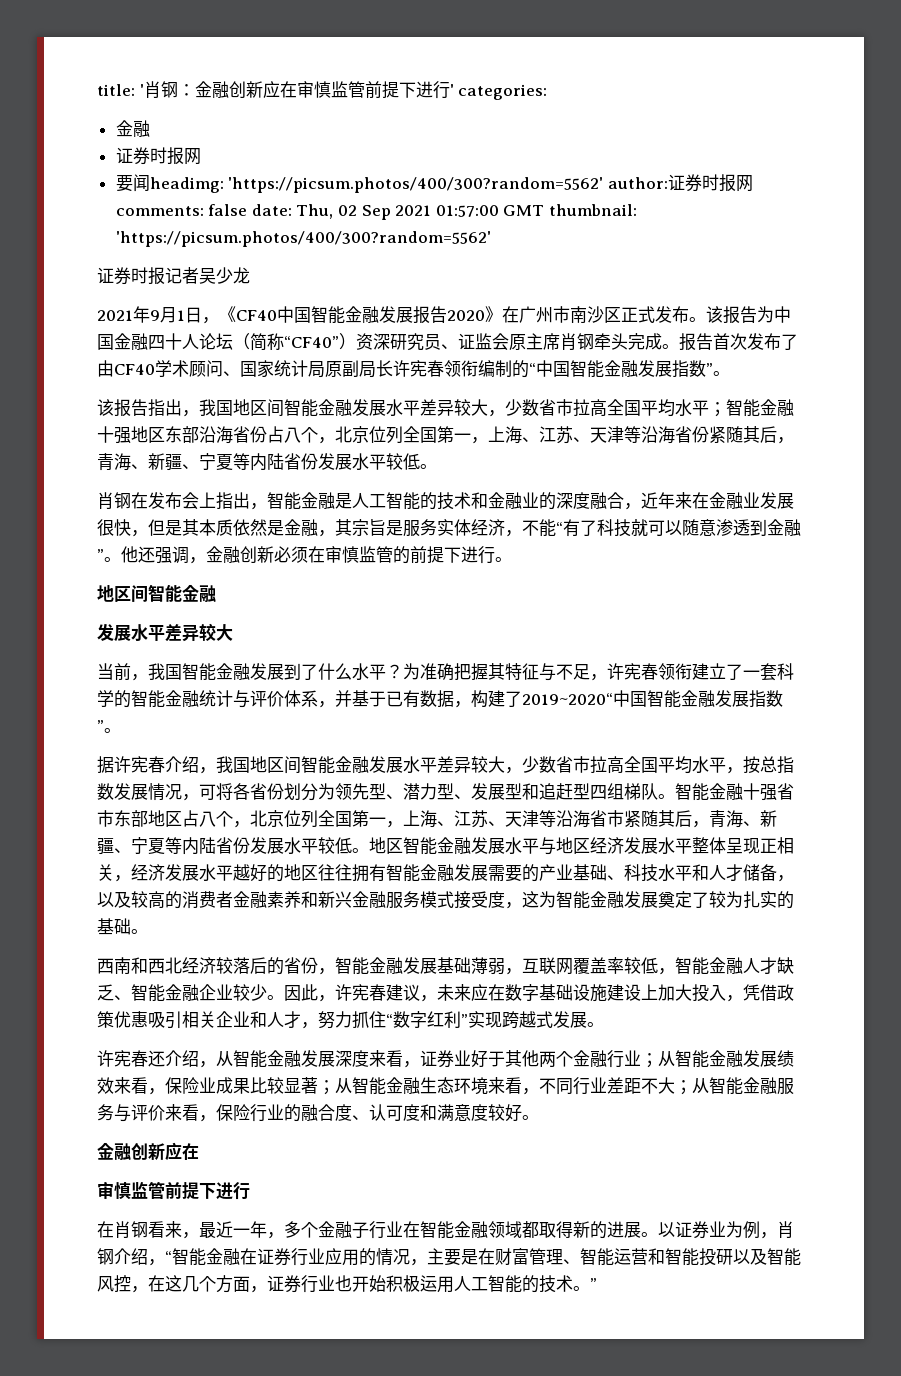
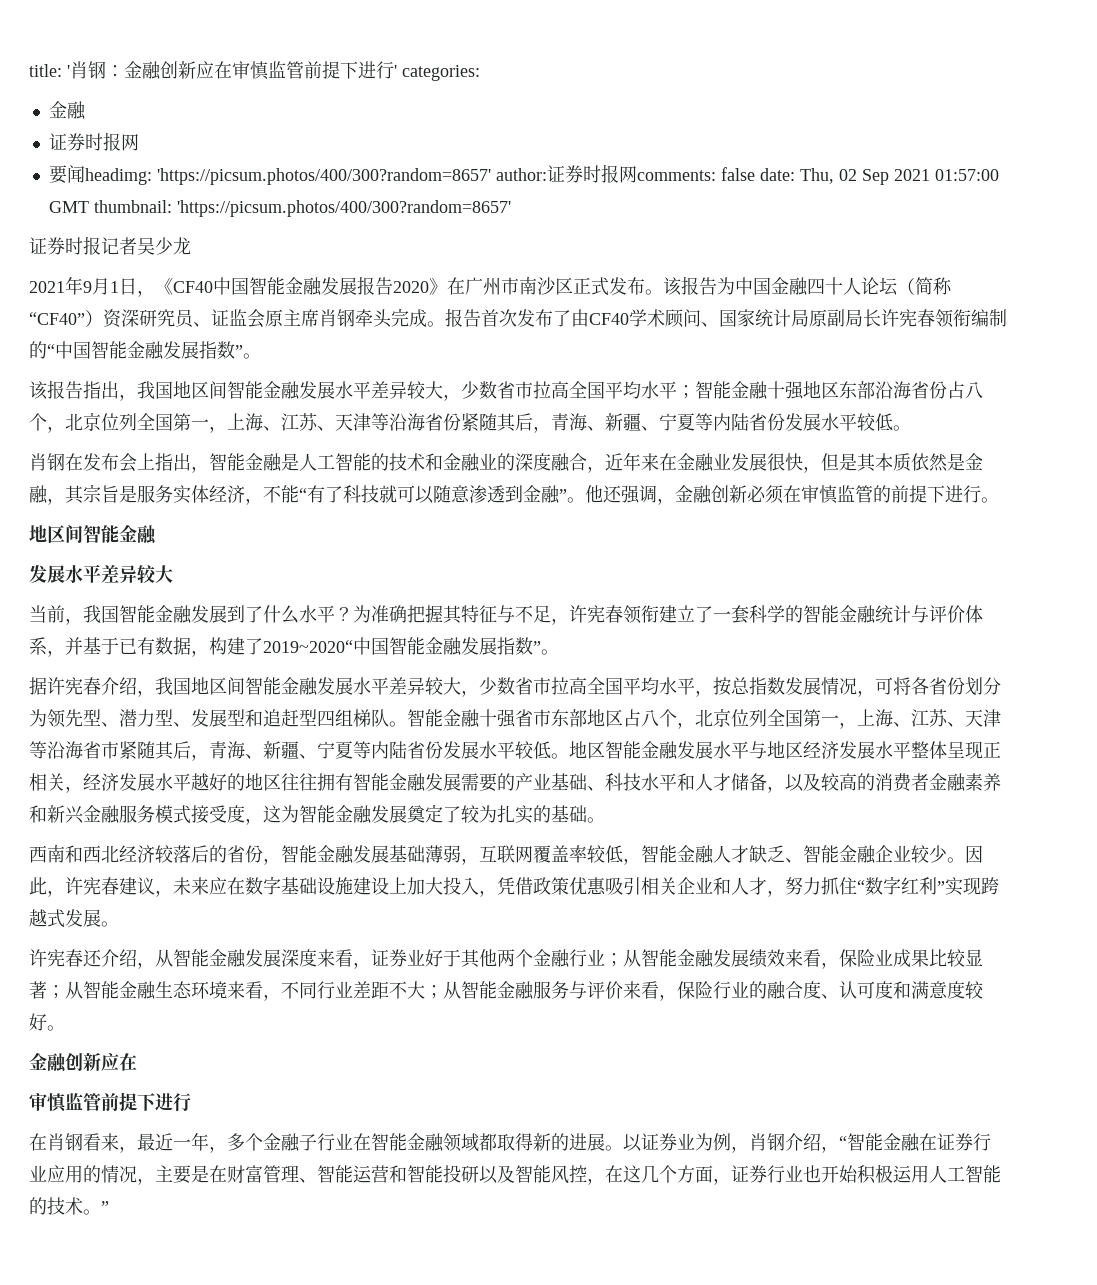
- 要闻headimg: 'https://picsum.photos/400/300?random=5562' author:证券时报网comments: false date: Thu, 02 Sep 2021 01:57:00 GMT thumbnail: 'https://picsum.photos/400/300?random=5562'
+ 要闻headimg: 'https://picsum.photos/400/300?random=8657' author:证券时报网comments: false date: Thu, 02 Sep 2021 01:57:00 GMT thumbnail: 'https://picsum.photos/400/300?random=8657'

